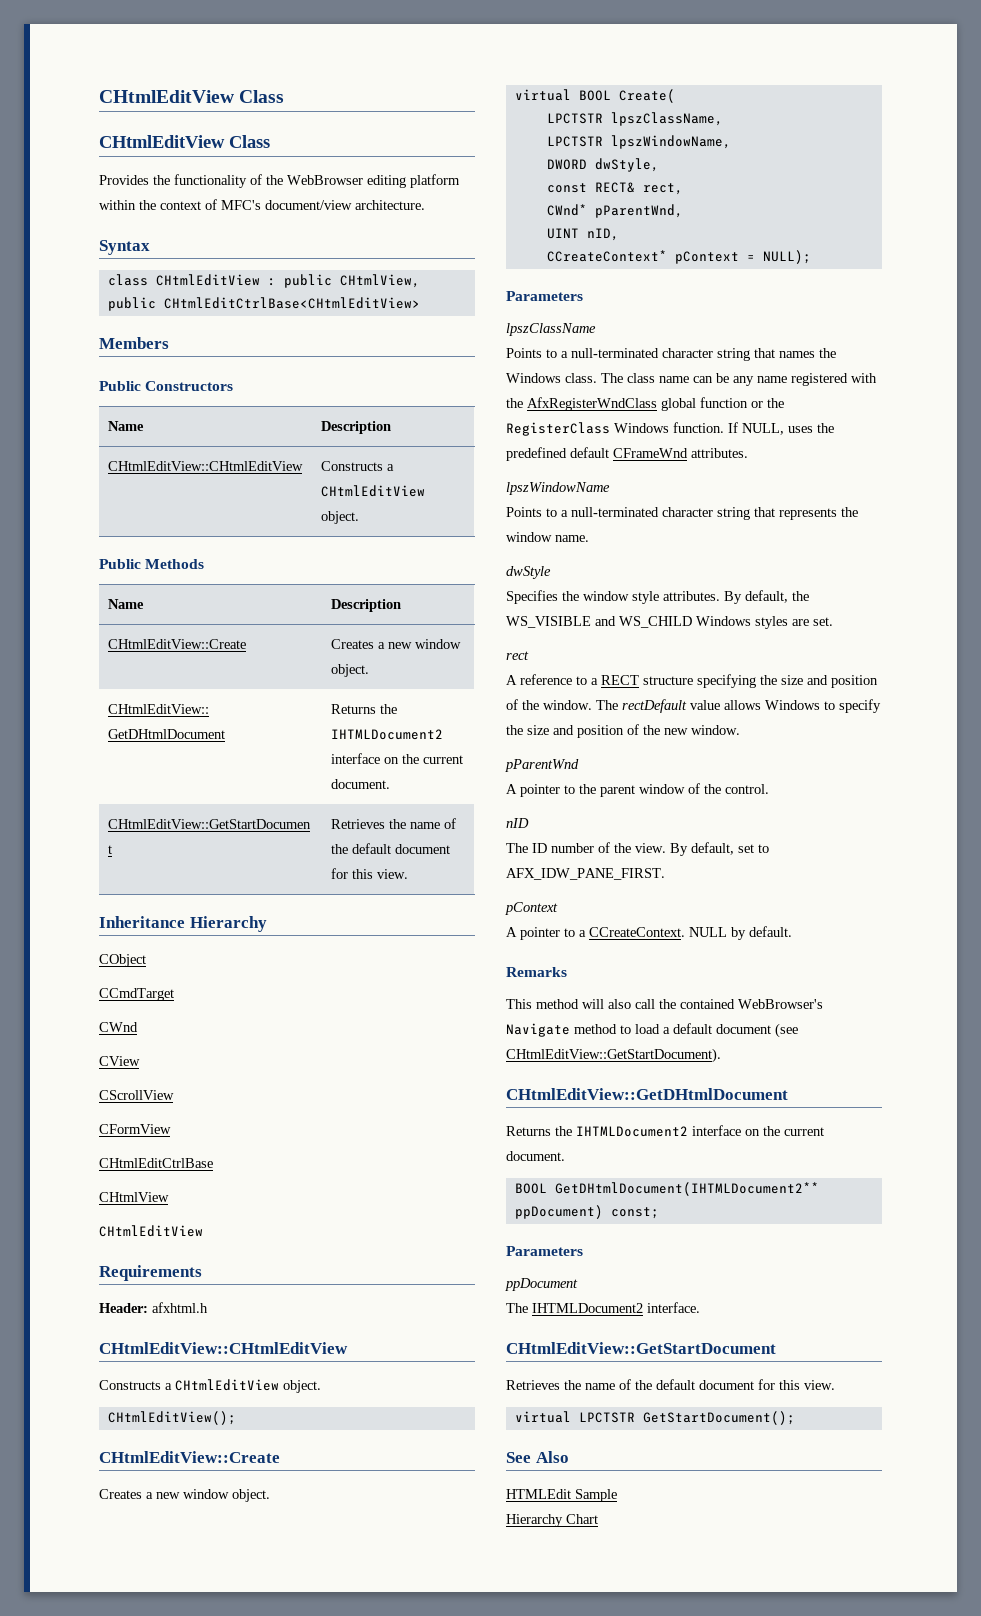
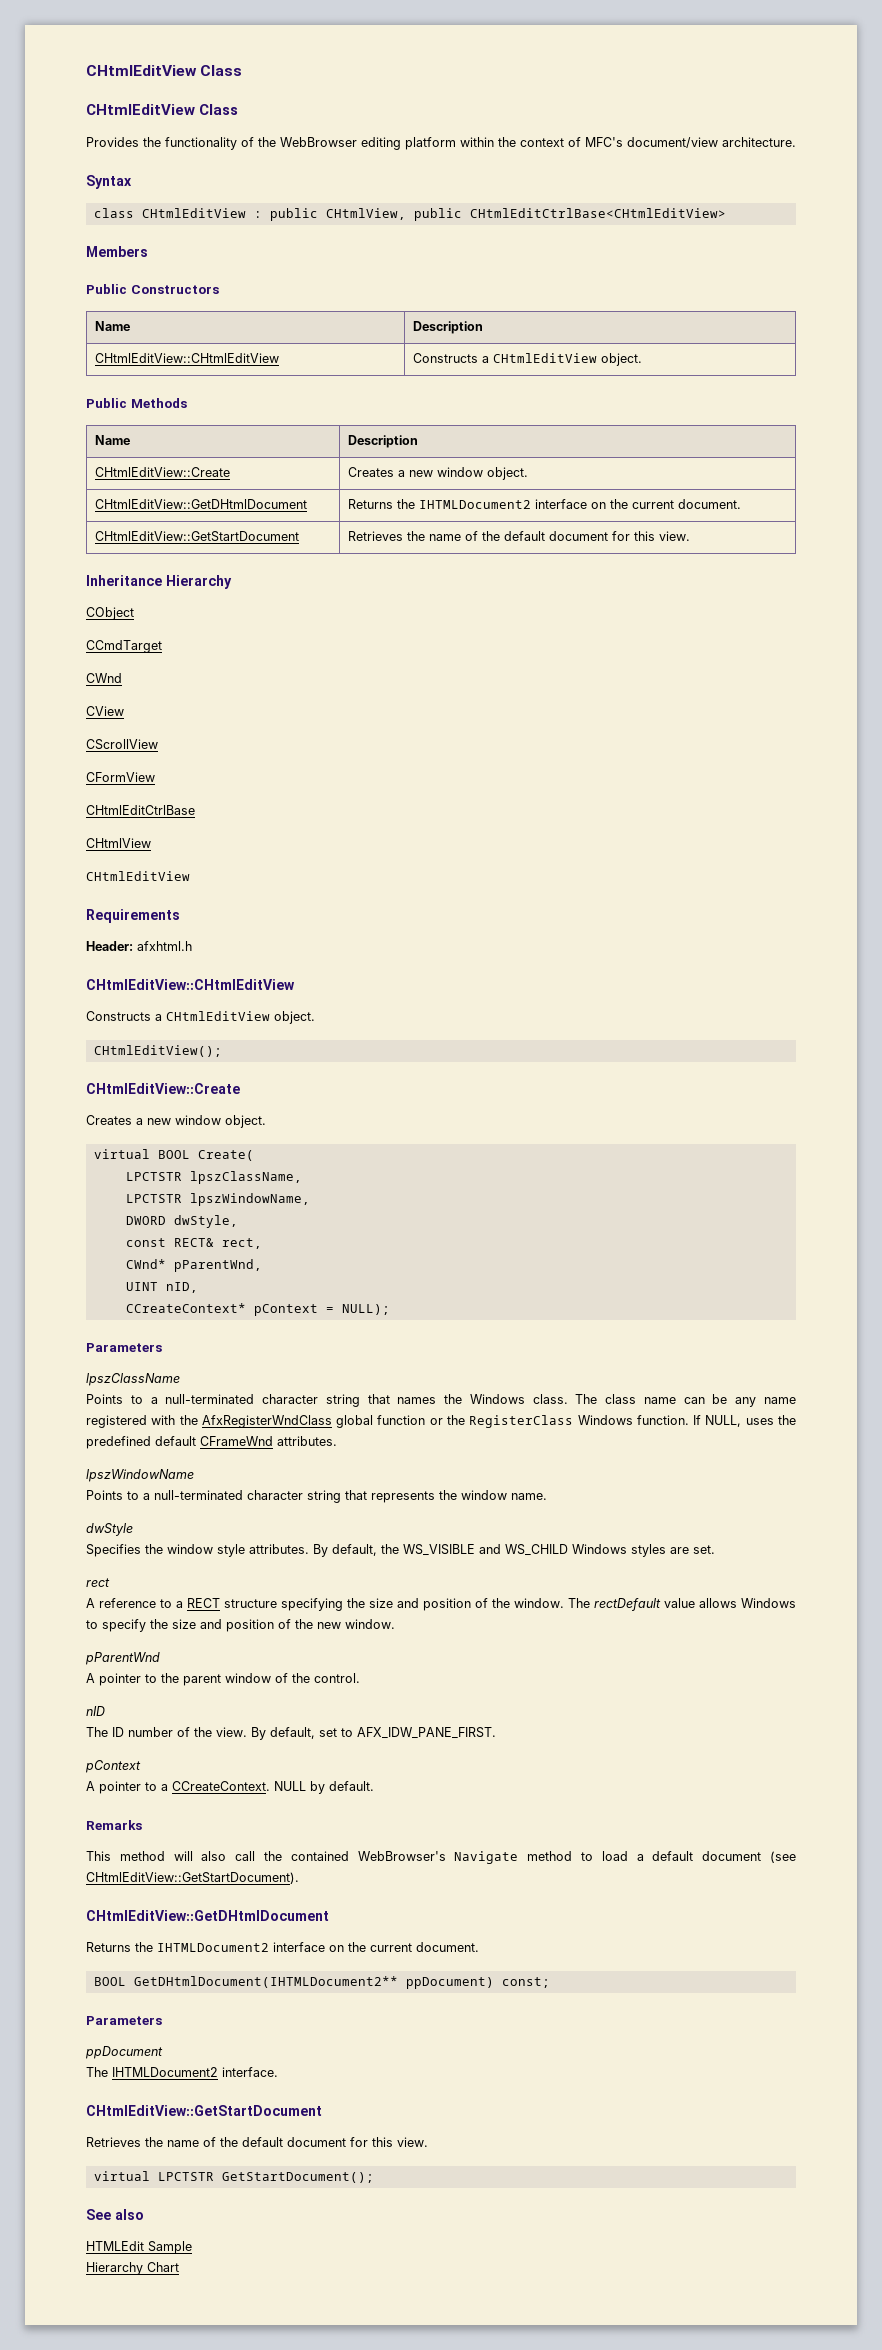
- See Also
+ See also

